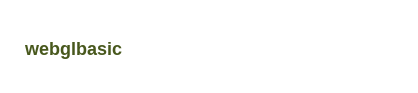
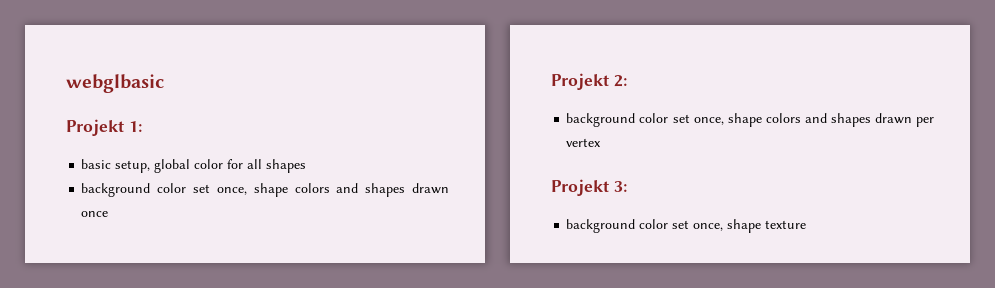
+ Projekt 1:
+ basic setup, global color for all shapes
+ background color set once, shape colors and shapes drawn once
+ Projekt 2:
+ background color set once, shape colors and shapes drawn per vertex
+ Projekt 3:
+ background color set once, shape texture

